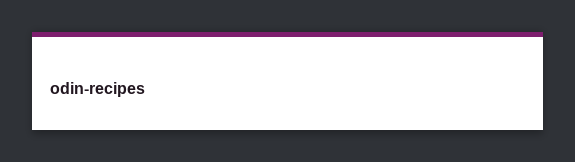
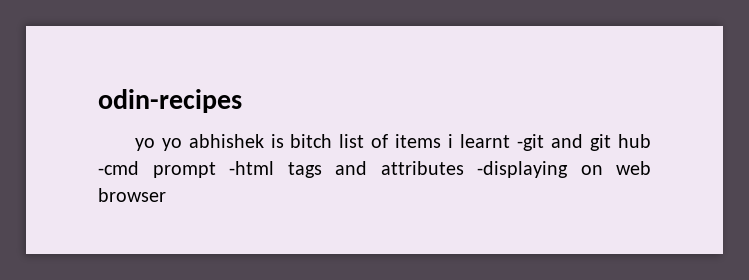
+ yo yo abhishek is bitch list of items i learnt -git and git hub -cmd prompt -html tags and attributes -displaying on web browser

